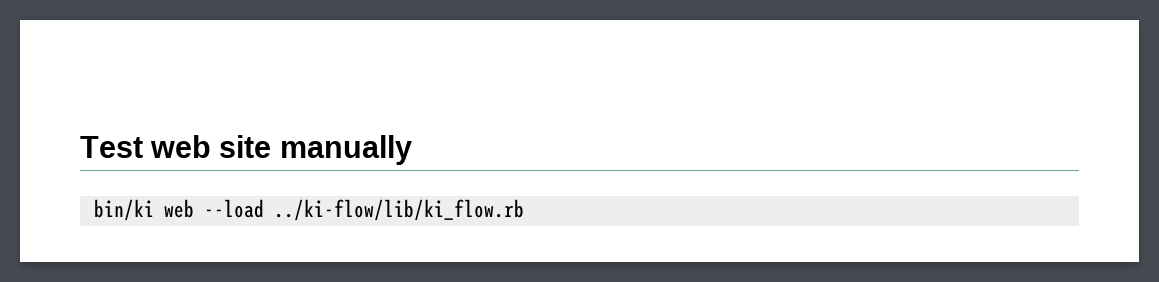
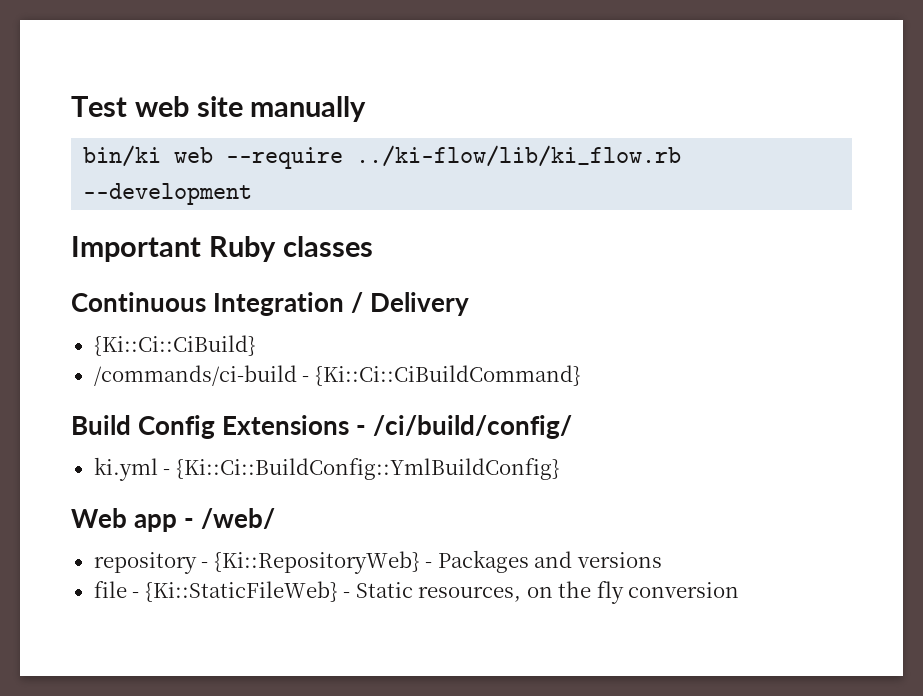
- bin/ki web --load ../ki-flow/lib/ki_flow.rb
+ bin/ki web --require ../ki-flow/lib/ki_flow.rb --development
+ Important Ruby classes
+ Continuous Integration / Delivery
+ {Ki::Ci::CiBuild}
+ /commands/ci-build - {Ki::Ci::CiBuildCommand}
+ Build Config Extensions - /ci/build/config/
+ ki.yml - {Ki::Ci::BuildConfig::YmlBuildConfig}
+ Web app - /web/
+ repository - {Ki::RepositoryWeb} - Packages and versions
+ file - {Ki::StaticFileWeb} - Static resources, on the fly conversion

